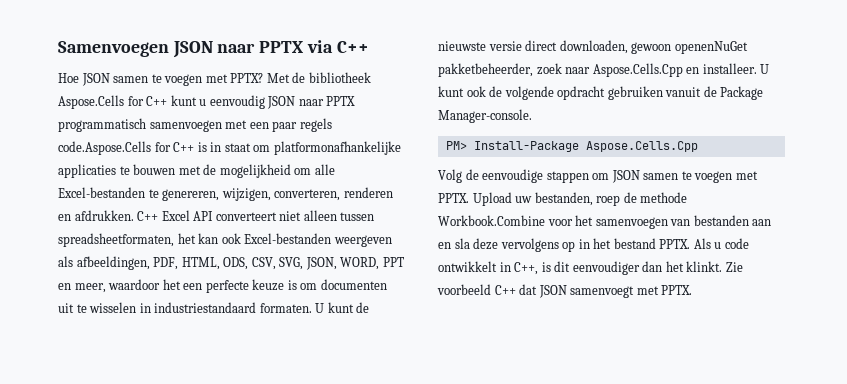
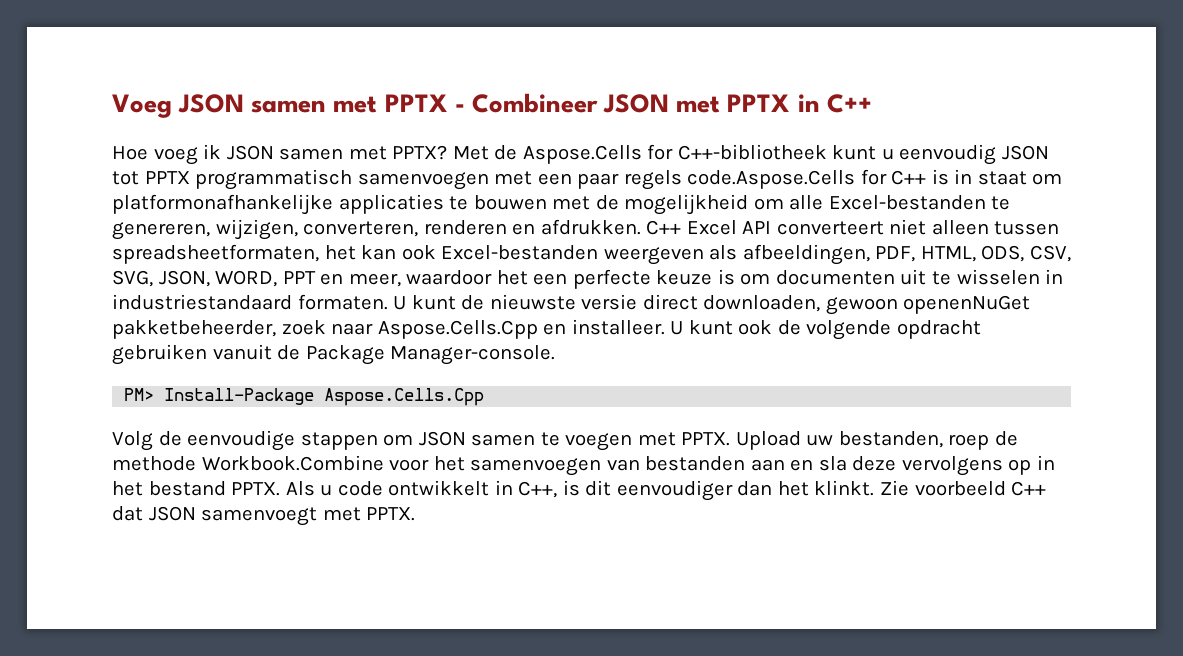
- Samenvoegen JSON naar PPTX via C++
- Hoe JSON samen te voegen met PPTX?
+ Voeg JSON samen met PPTX - Combineer JSON met PPTX in C++
+ Hoe voeg ik JSON samen met PPTX?
- Met de bibliotheek Aspose.Cells for C++ kunt u eenvoudig JSON naar PPTX programmatisch samenvoegen met een paar regels code.Aspose.Cells for C++ is in staat om platformonafhankelijke applicaties te bouwen met de mogelijkheid om alle Excel-bestanden te genereren, wijzigen, converteren, renderen en afdrukken.
+ Met de Aspose.Cells for C++-bibliotheek kunt u eenvoudig JSON tot PPTX programmatisch samenvoegen met een paar regels code.Aspose.Cells for C++ is in staat om platformonafhankelijke applicaties te bouwen met de mogelijkheid om alle Excel-bestanden te genereren, wijzigen, converteren, renderen en afdrukken.

